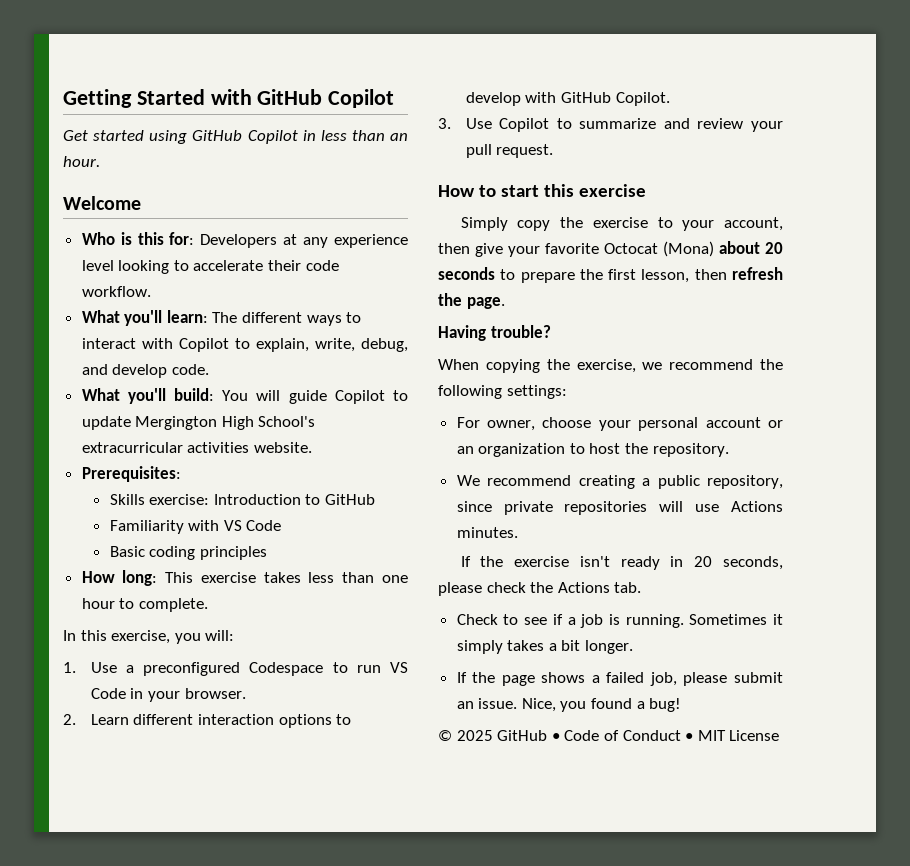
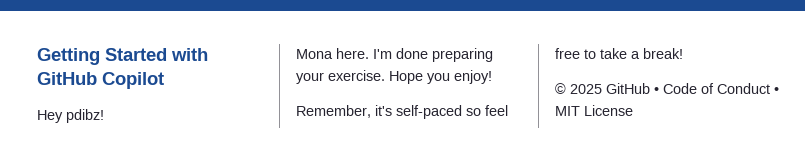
- Get started using GitHub Copilot in less than an hour.
- Welcome
- Who is this for: Developers at any experience level looking to accelerate their code workflow.
- What you'll learn: The different ways to interact with Copilot to explain, write, debug, and develop code.
- What you'll build: You will guide Copilot to update Mergington High School's extracurricular activities website.
- Prerequisites:
- Skills exercise: Introduction to GitHub
- Familiarity with VS Code
- Basic coding principles
- How long: This exercise takes less than one hour to complete.
- In this exercise, you will:
- 1. Use a preconfigured Codespace to run VS Code in your browser.
- 2. Learn different interaction options to develop with GitHub Copilot.
- 3. Use Copilot to summarize and review your pull request.
- How to start this exercise
- Simply copy the exercise to your account, then give your favorite Octocat (Mona) about 20 seconds to prepare the first lesson, then refresh the page.
- Having trouble?
- When copying the exercise, we recommend the following settings:
- For owner, choose your personal account or an organization to host the repository.
- We recommend creating a public repository, since private repositories will use Actions minutes.
- If the exercise isn't ready in 20 seconds, please check the Actions tab.
- Check to see if a job is running. Sometimes it simply takes a bit longer.
- If the page shows a failed job, please submit an issue. Nice, you found a bug!
+ Hey pdibz!
+ Mona here. I'm done preparing your exercise. Hope you enjoy!
+ Remember, it's self-paced so feel free to take a break!

